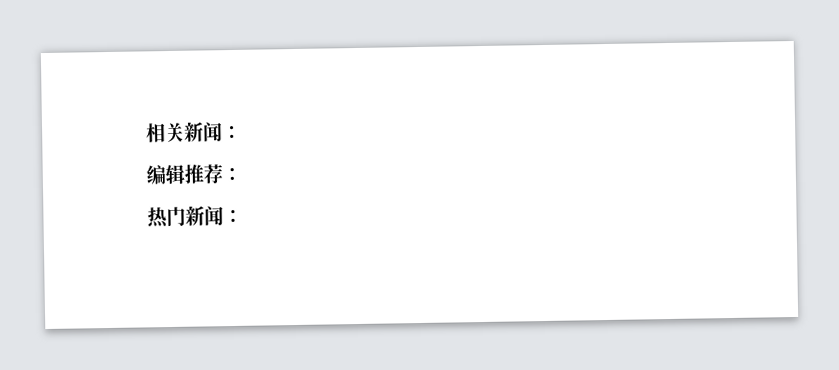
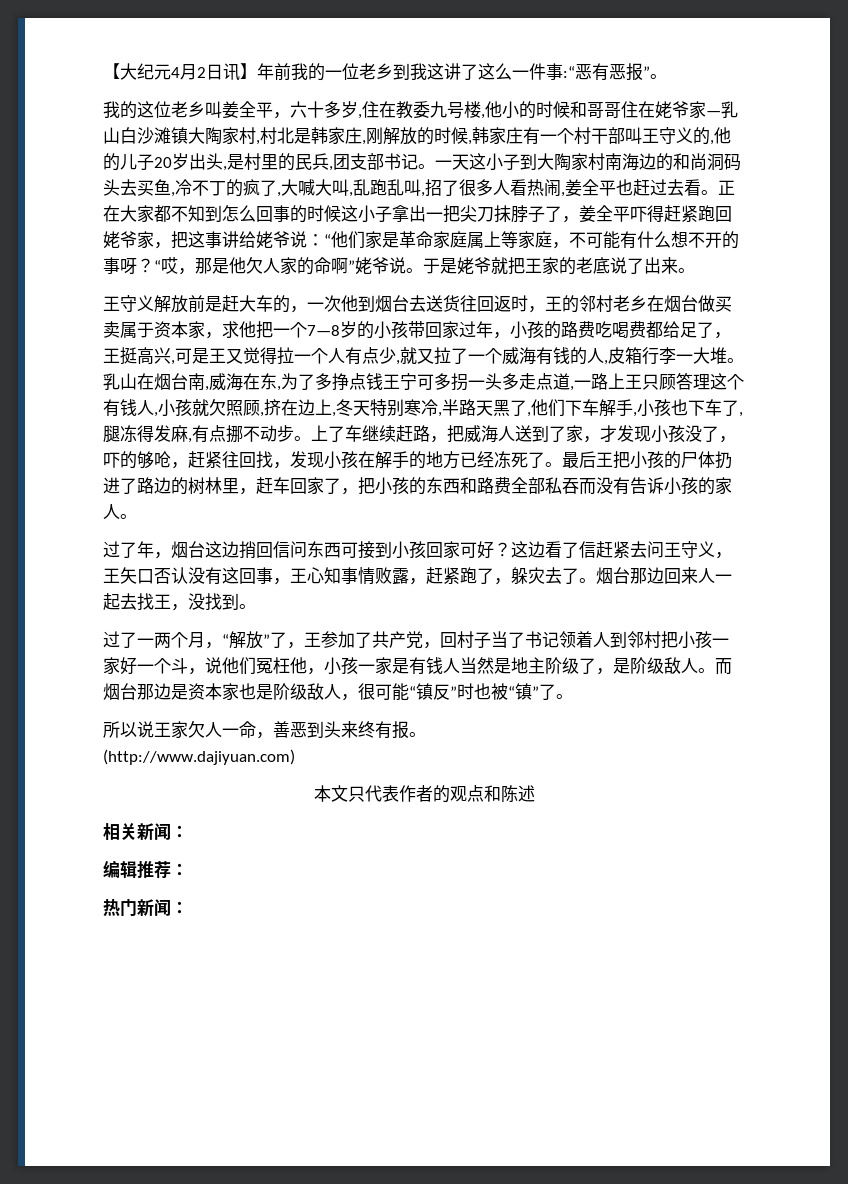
+ 【大纪元4月2日讯】年前我的一位老乡到我这讲了这么一件事:“恶有恶报”。
+ 我的这位老乡叫姜全平，六十多岁,住在教委九号楼,他小的时候和哥哥住在姥爷家—乳山白沙滩镇大陶家村,村北是韩家庄,刚解放的时候,韩家庄有一个村干部叫王守义的,他的儿子20岁出头,是村里的民兵,团支部书记。一天这小子到大陶家村南海边的和尚洞码头去买鱼,冷不丁的疯了,大喊大叫,乱跑乱叫,招了很多人看热闹,姜全平也赶过去看。正在大家都不知到怎么回事的时候这小子拿出一把尖刀抹脖子了，姜全平吓得赶紧跑回姥爷家，把这事讲给姥爷说：“他们家是革命家庭属上等家庭，不可能有什么想不开的事呀？“哎，那是他欠人家的命啊”姥爷说。于是姥爷就把王家的老底说了出来。
+ 王守义解放前是赶大车的，一次他到烟台去送货往回返时，王的邻村老乡在烟台做买卖属于资本家，求他把一个7—8岁的小孩带回家过年，小孩的路费吃喝费都给足了，王挺高兴,可是王又觉得拉一个人有点少,就又拉了一个威海有钱的人,皮箱行李一大堆。乳山在烟台南,威海在东,为了多挣点钱王宁可多拐一头多走点道,一路上王只顾答理这个有钱人,小孩就欠照顾,挤在边上,冬天特别寒冷,半路天黑了,他们下车解手,小孩也下车了,腿冻得发麻,有点挪不动步。上了车继续赶路，把威海人送到了家，才发现小孩没了，吓的够呛，赶紧往回找，发现小孩在解手的地方已经冻死了。最后王把小孩的尸体扔进了路边的树林里，赶车回家了，把小孩的东西和路费全部私吞而没有告诉小孩的家人。
+ 过了年，烟台这边捎回信问东西可接到小孩回家可好？这边看了信赶紧去问王守义，王矢口否认没有这回事，王心知事情败露，赶紧跑了，躲灾去了。烟台那边回来人一起去找王，没找到。
+ 过了一两个月，“解放”了，王参加了共产党，回村子当了书记领着人到邻村把小孩一家好一个斗，说他们冤枉他，小孩一家是有钱人当然是地主阶级了，是阶级敌人。而烟台那边是资本家也是阶级敌人，很可能“镇反”时也被“镇”了。
+ 所以说王家欠人一命，善恶到头来终有报。
+ (http://www.dajiyuan.com)
+ 本文只代表作者的观点和陈述

